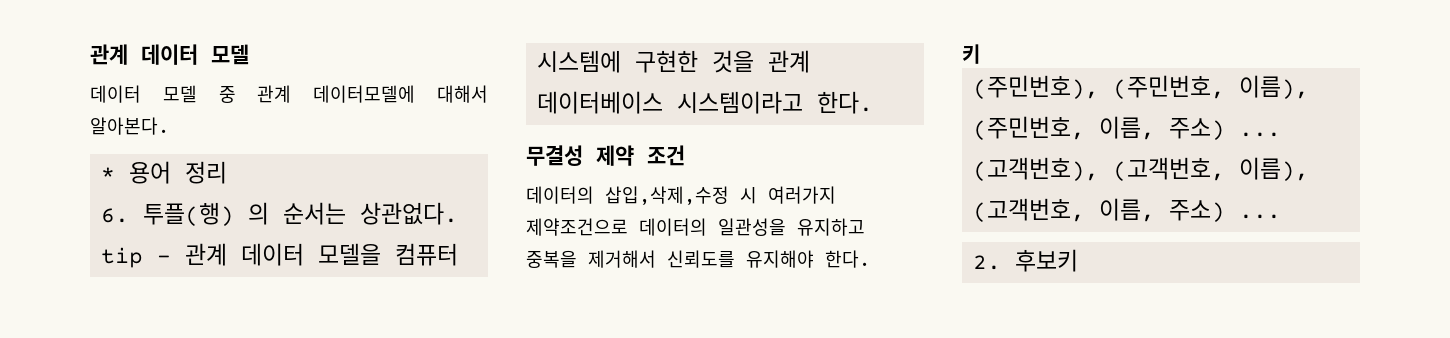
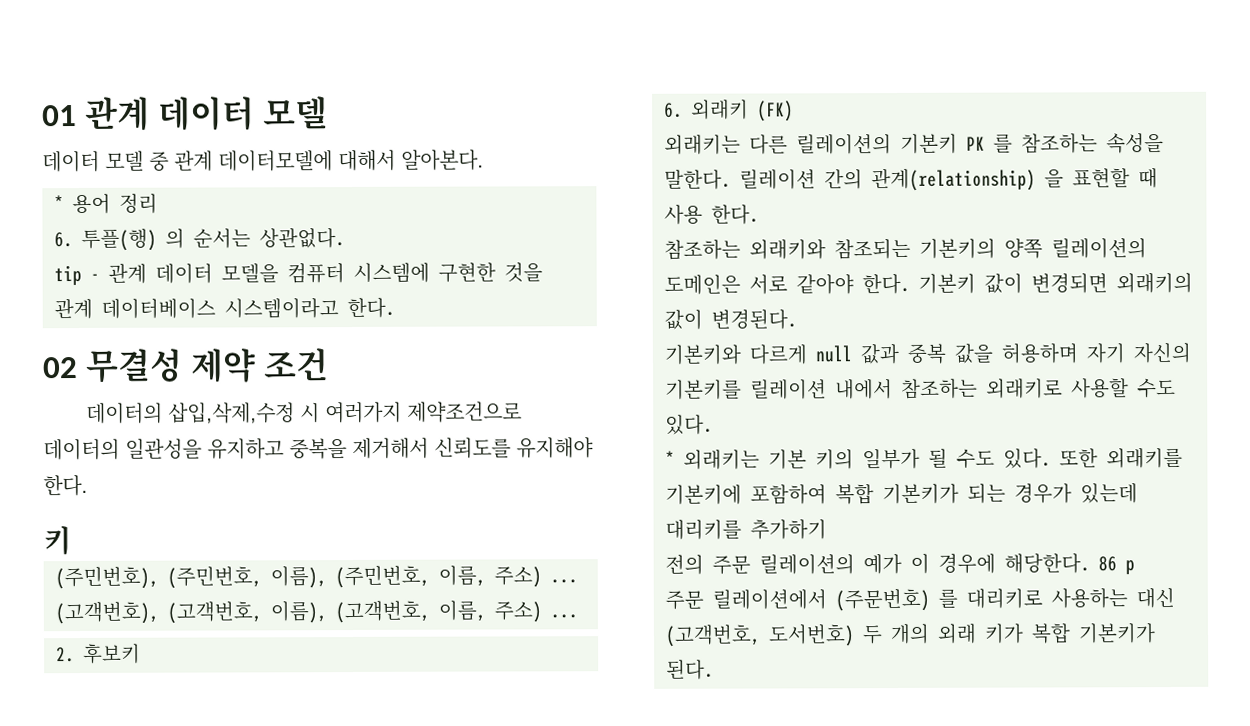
- 관계 데이터 모델
+ 01 관계 데이터 모델
- 무결성 제약 조건
+ 02 무결성 제약 조건
+ 6. 외래키 (FK)
+ 외래키는 다른 릴레이션의 기본키 PK 를 참조하는 속성을 말한다. 릴레이션 간의 관계(relationship) 을 표현할 때 사용 한다.
+ 참조하는 외래키와 참조되는 기본키의 양쪽 릴레이션의 도메인은 서로 같아야 한다. 기본키 값이 변경되면 외래키의 값이 변경된다.
+ 기본키와 다르게 null 값과 중복 값을 허용하며 자기 자신의 기본키를 릴레이션 내에서 참조하는 외래키로 사용할 수도 있다.
+ * 외래키는 기본 키의 일부가 될 수도 있다. 또한 외래키를 기본키에 포함하여 복합 기본키가 되는 경우가 있는데 대리키를 추가하기
+ 전의 주문 릴레이션의 예가 이 경우에 해당한다. 86 p
+ 주문 릴레이션에서 (주문번호) 를 대리키로 사용하는 대신 (고객번호, 도서번호) 두 개의 외래 키가 복합 기본키가 된다.

